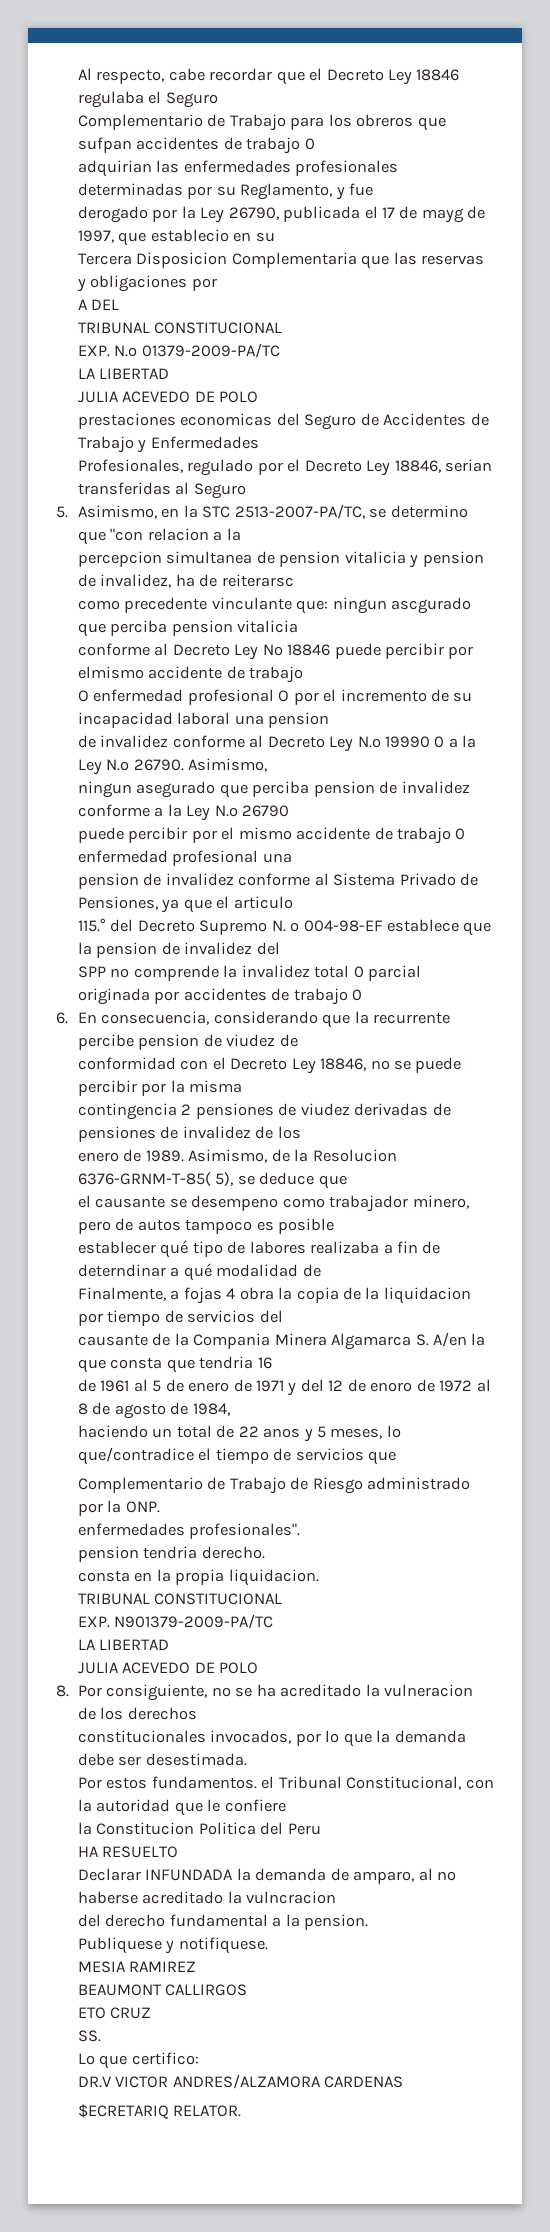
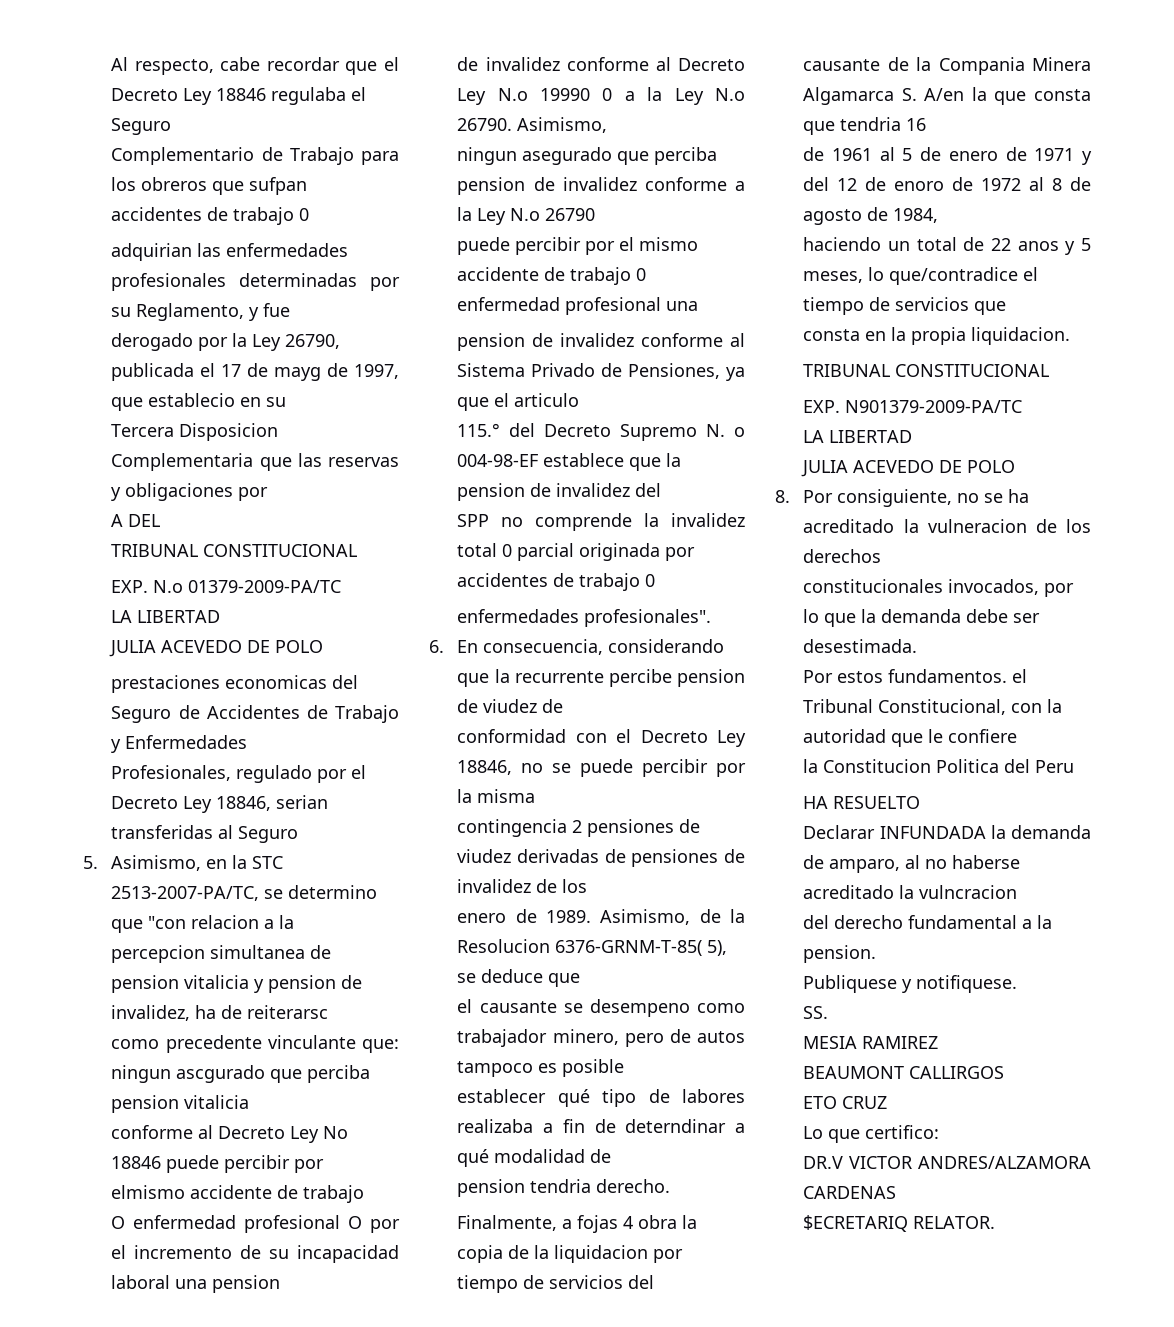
+ enfermedades profesionales".
+ pension tendria derecho.
- Complementario de Trabajo de Riesgo administrado por la ONP.
- enfermedades profesionales".
- pension tendria derecho.
+ SS.
- SS.

